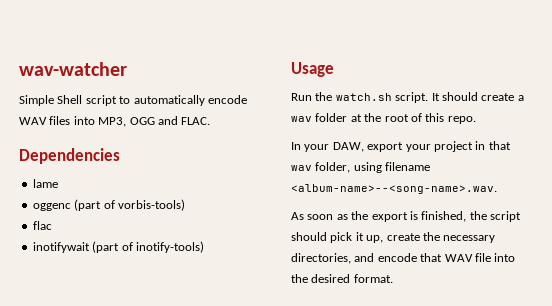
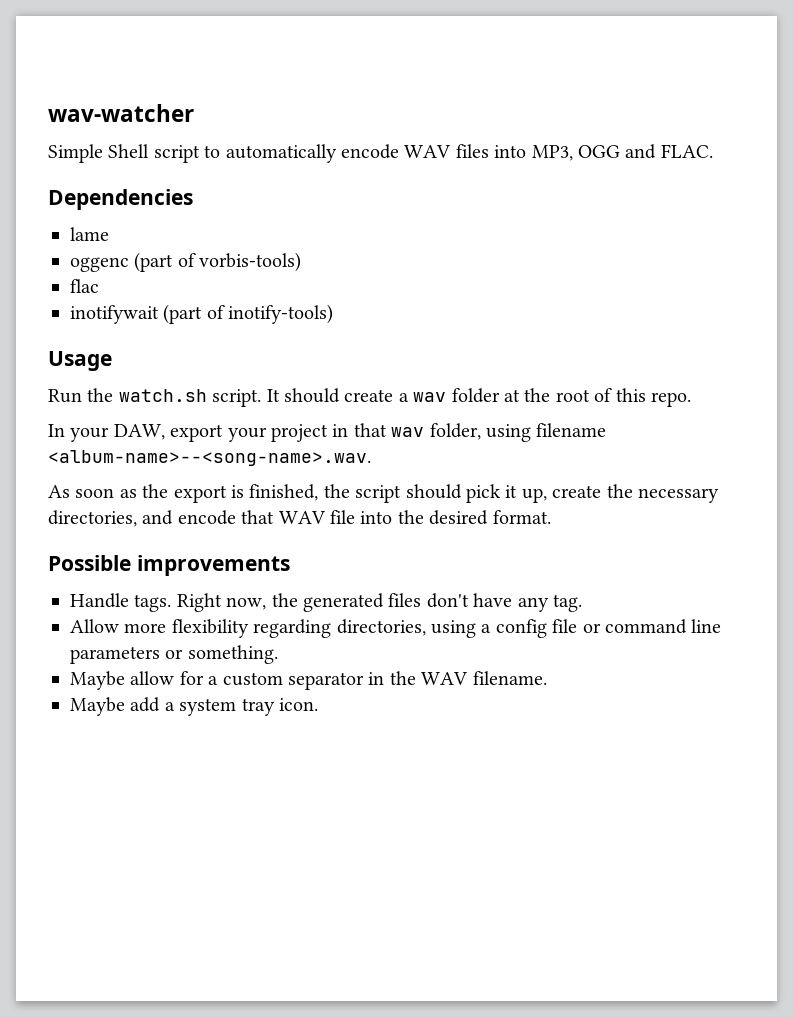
+ Possible improvements
+ Handle tags. Right now, the generated files don't have any tag.
+ Allow more flexibility regarding directories, using a config file or command line parameters or something.
+ Maybe allow for a custom separator in the WAV filename.
+ Maybe add a system tray icon.

